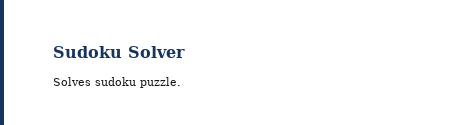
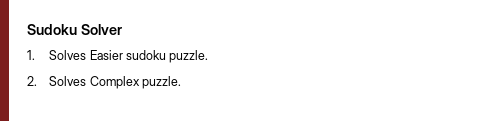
- Solves sudoku puzzle.
+ 1. Solves Easier sudoku puzzle.
+ 2. Solves Complex puzzle.

